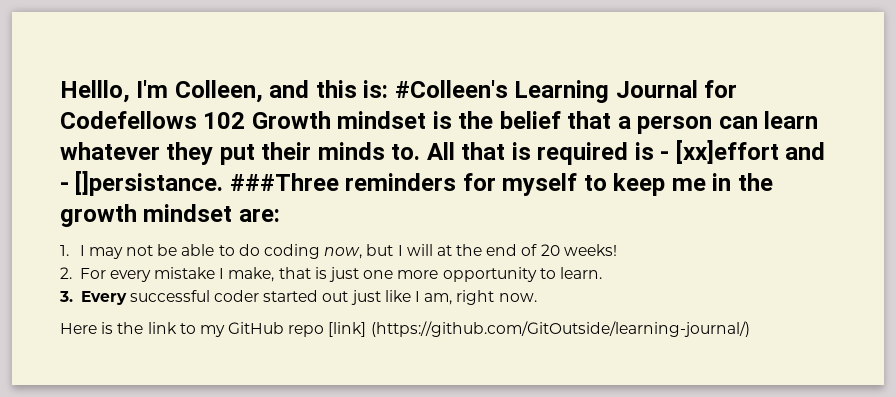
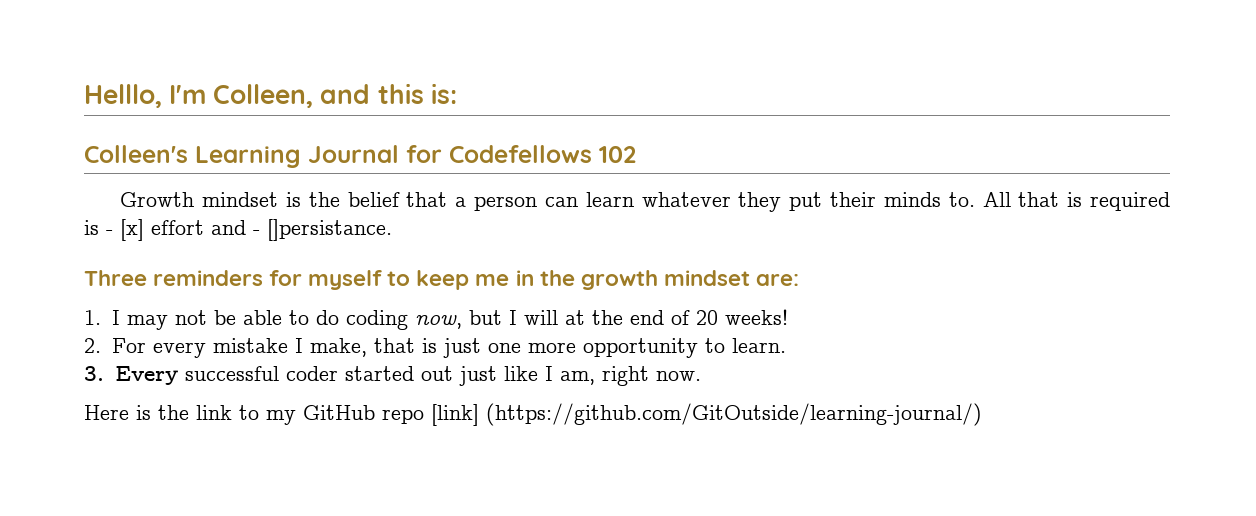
- Helllo, I'm Colleen, and this is: #Colleen's Learning Journal for Codefellows 102 Growth mindset is the belief that a person can learn whatever they put their minds to.
+ Helllo, I'm Colleen, and this is:
+ Colleen's Learning Journal for Codefellows 102
+ Growth mindset is the belief that a person can learn whatever they put their minds to.
- All that is required is - [xx]effort and - []persistance. ###Three reminders for myself to keep me in the growth mindset are:
+ All that is required is - [x] effort and - []persistance.
+ Three reminders for myself to keep me in the growth mindset are:

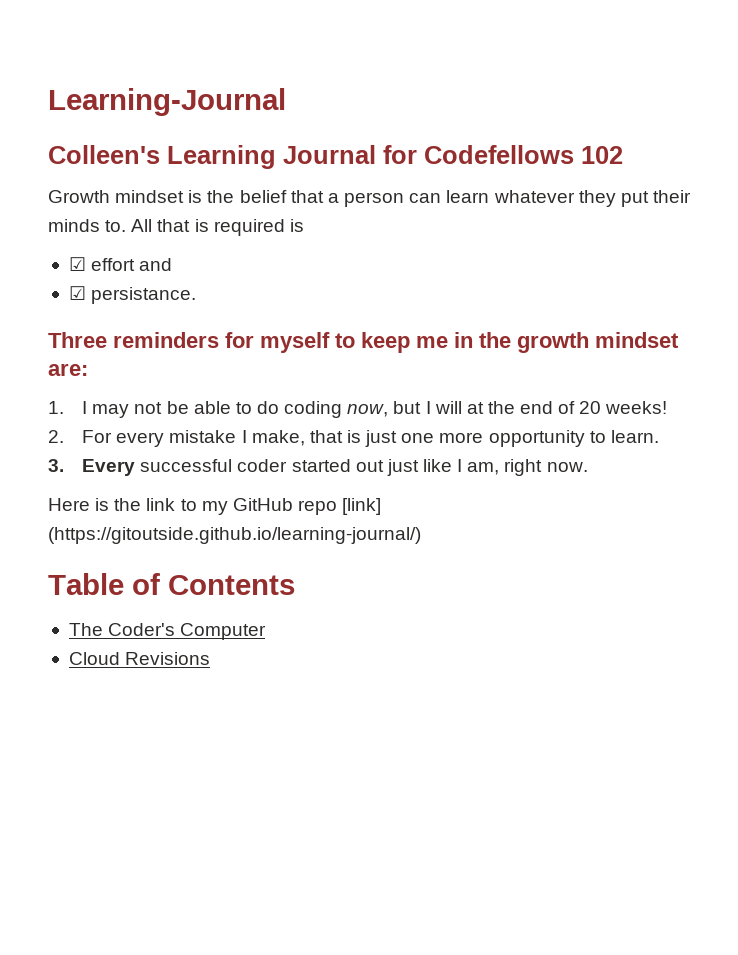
- Helllo, I'm Colleen, and this is:
+ Learning-Journal
- All that is required is - [x] effort and - []persistance.
+ All that is required is
+ ☑ effort and
+ ☑ persistance.
- Here is the link to my GitHub repo [link] (https://github.com/GitOutside/learning-journal/)
+ Here is the link to my GitHub repo [link] (https://gitoutside.github.io/learning-journal/)
+ Table of Contents
+ The Coder's Computer
+ Cloud Revisions

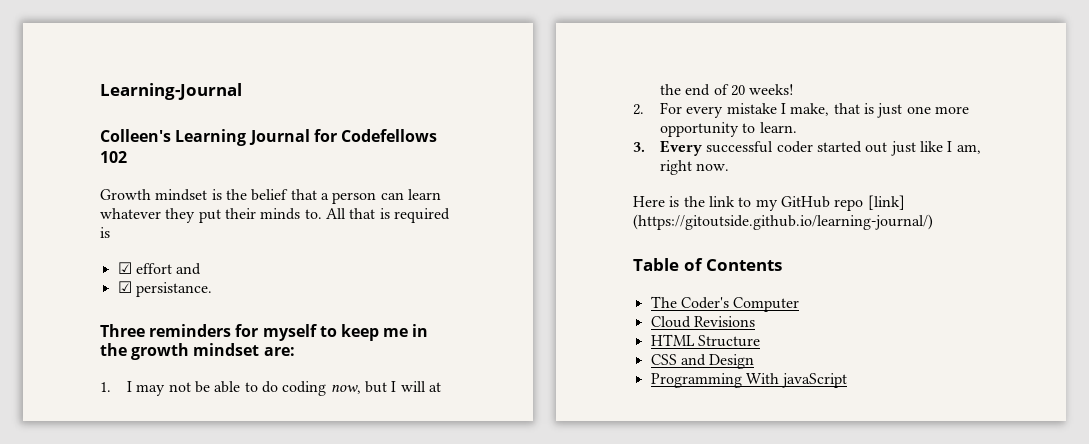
+ HTML Structure
+ CSS and Design
+ Programming With javaScript

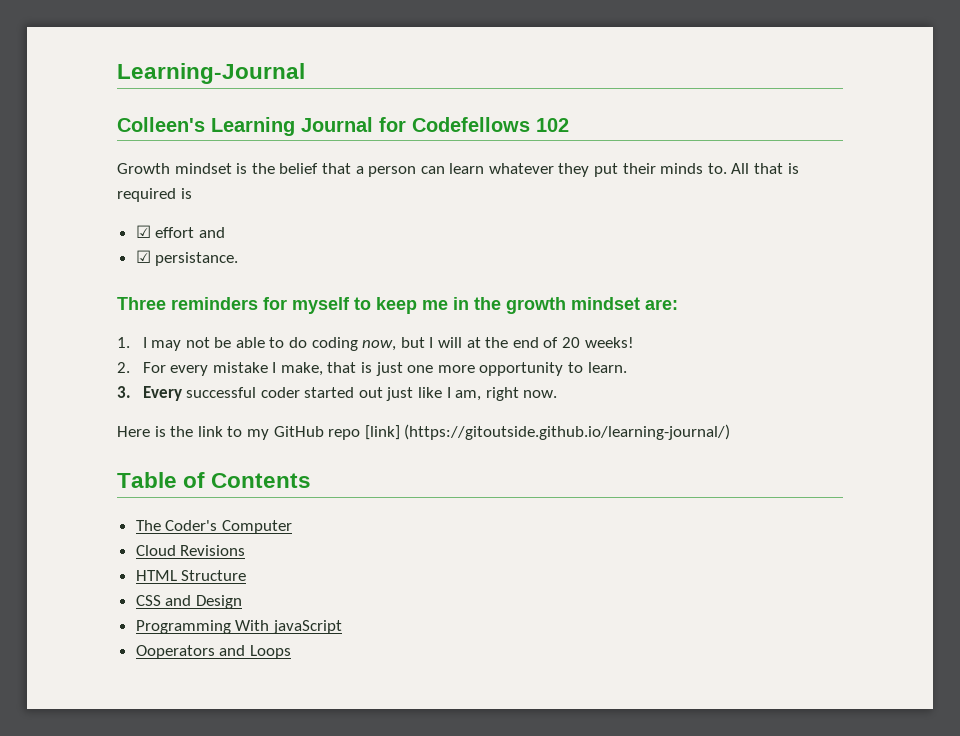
+ Ooperators and Loops

